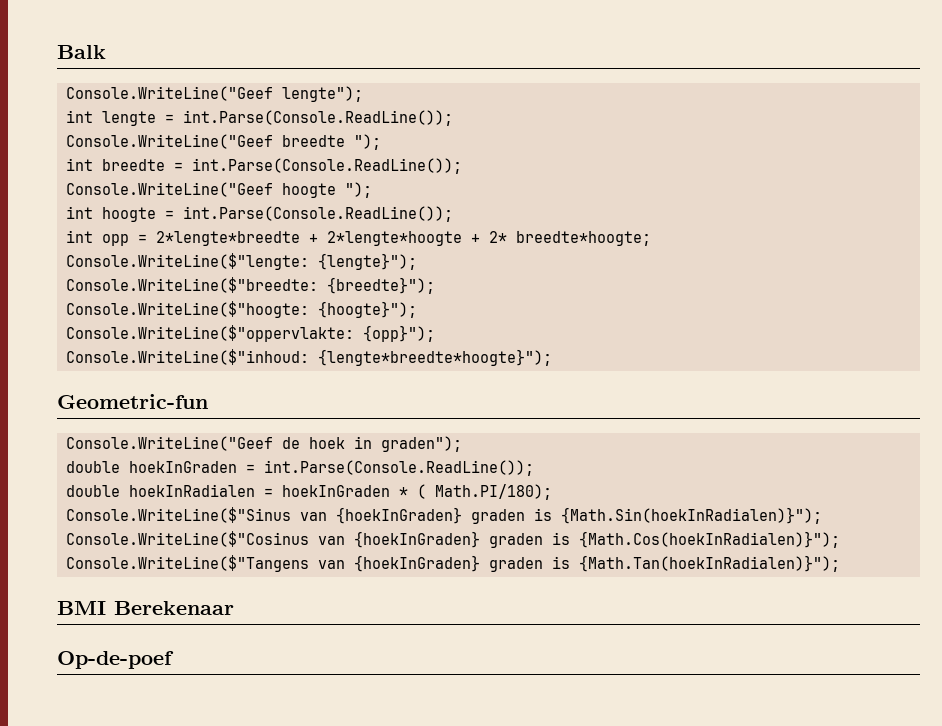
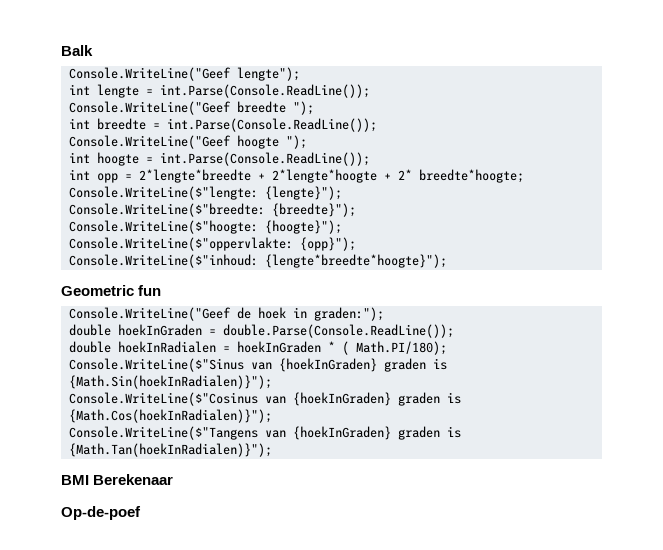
- Geometric-fun
+ Geometric fun
- Console.WriteLine("Geef de hoek in graden");
+ Console.WriteLine("Geef de hoek in graden:");
- double hoekInGraden = int.Parse(Console.ReadLine());
+ double hoekInGraden = double.Parse(Console.ReadLine());

